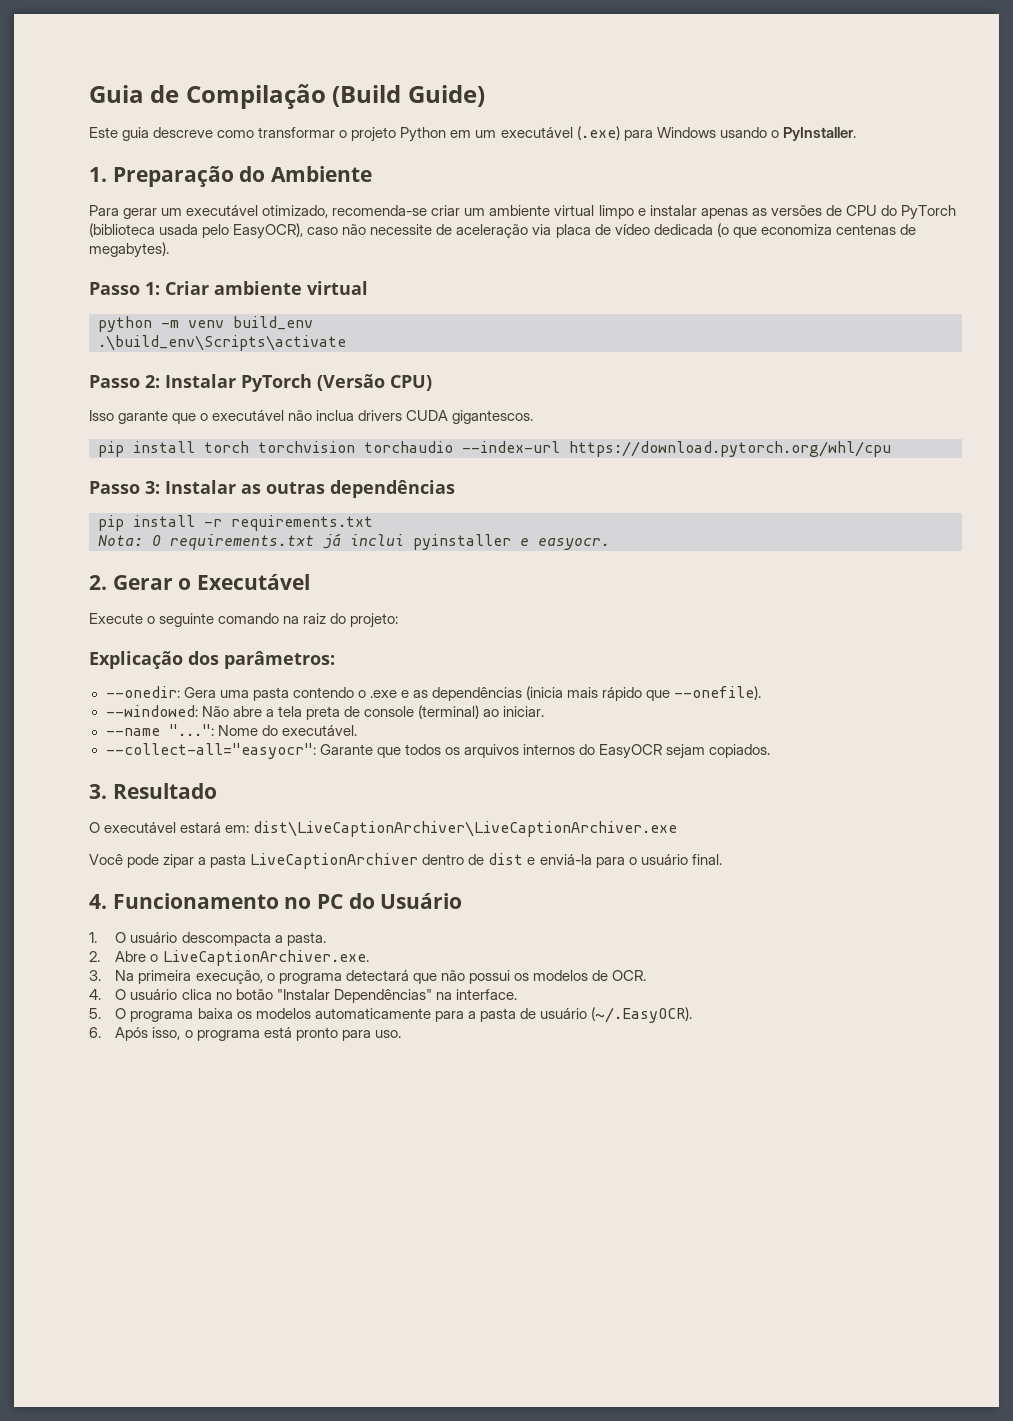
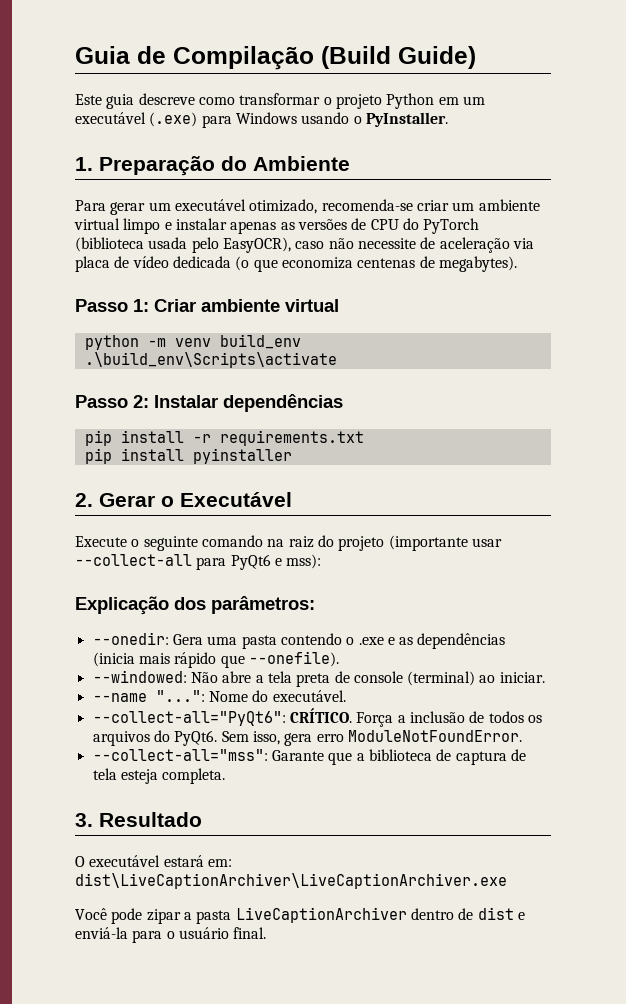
- Passo 2: Instalar PyTorch (Versão CPU)
- Isso garante que o executável não inclua drivers CUDA gigantescos.
- pip install torch torchvision torchaudio --index-url https://download.pytorch.org/whl/cpu
- Passo 3: Instalar as outras dependências
+ Passo 2: Instalar dependências
- Nota: O requirements.txt já inclui pyinstaller e easyocr.
+ pip install pyinstaller
- Execute o seguinte comando na raiz do projeto:
+ Execute o seguinte comando na raiz do projeto (importante usar --collect-all para PyQt6 e mss):
- --collect-all="easyocr": Garante que todos os arquivos internos do EasyOCR sejam copiados.
+ --collect-all="PyQt6": CRÍTICO. Força a inclusão de todos os arquivos do PyQt6. Sem isso, gera erro ModuleNotFoundError.
+ --collect-all="mss": Garante que a biblioteca de captura de tela esteja completa.
- 4. Funcionamento no PC do Usuário
- 1. O usuário descompacta a pasta.
- 2. Abre o LiveCaptionArchiver.exe.
- 3. Na primeira execução, o programa detectará que não possui os modelos de OCR.
- 4. O usuário clica no botão "Instalar Dependências" na interface.
- 5. O programa baixa os modelos automaticamente para a pasta de usuário (~/.EasyOCR).
- 6. Após isso, o programa está pronto para uso.

